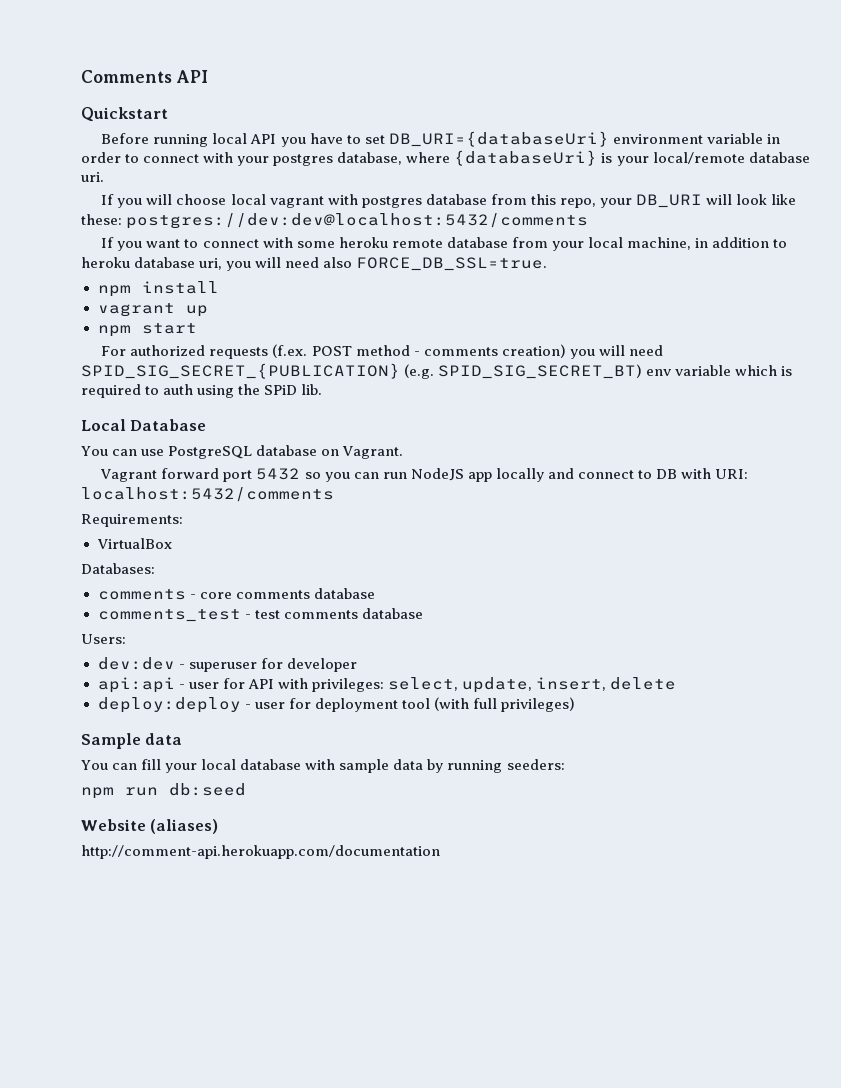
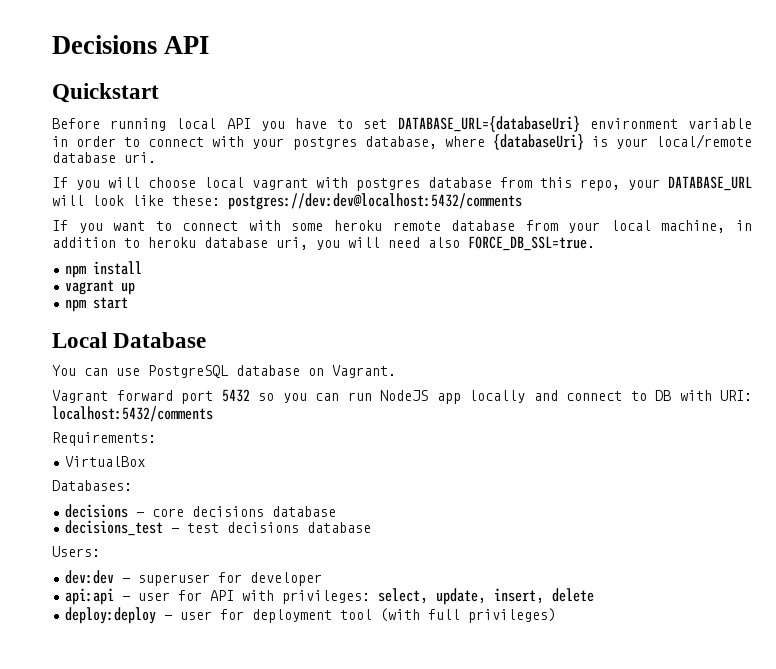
- Comments API
+ Decisions API
- Before running local API you have to set DB_URI={databaseUri} environment variable in order to connect with your postgres database, where {databaseUri} is your local/remote database uri.
+ Before running local API you have to set DATABASE_URL={databaseUri} environment variable in order to connect with your postgres database, where {databaseUri} is your local/remote database uri.
- If you will choose local vagrant with postgres database from this repo, your DB_URI will look like these: postgres://dev:dev@localhost:5432/comments
+ If you will choose local vagrant with postgres database from this repo, your DATABASE_URL will look like these: postgres://dev:dev@localhost:5432/comments
- For authorized requests (f.ex. POST method - comments creation) you will need SPID_SIG_SECRET_{PUBLICATION} (e.g. SPID_SIG_SECRET_BT) env variable which is required to auth using the SPiD lib.
- comments - core comments database
- comments_test - test comments database
+ decisions - core decisions database
+ decisions_test - test decisions database
- Sample data
- You can fill your local database with sample data by running seeders:
- npm run db:seed
- Website (aliases)
- http://comment-api.herokuapp.com/documentation

